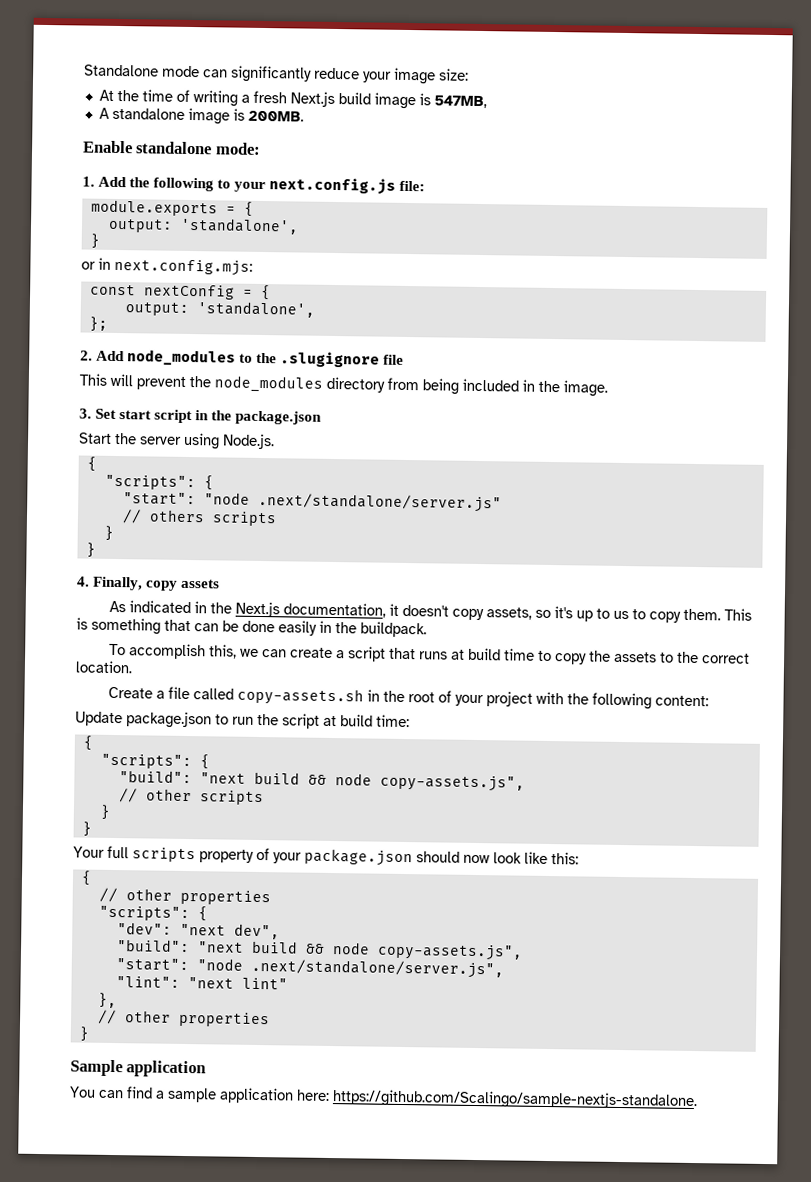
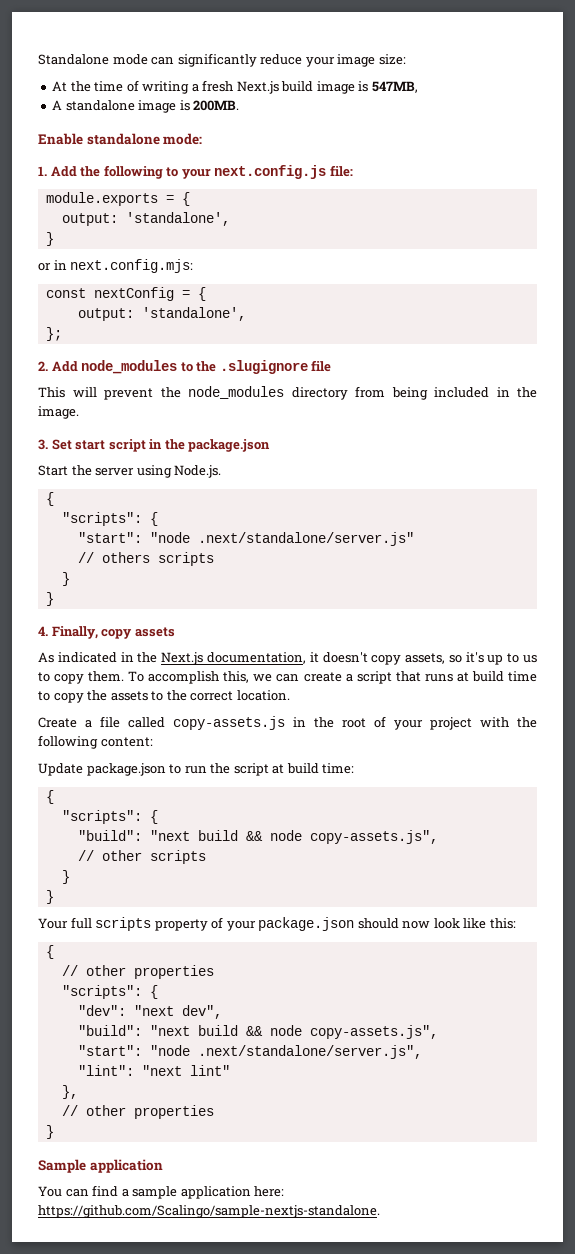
- As indicated in the Next.js documentation, it doesn't copy assets, so it's up to us to copy them. This is something that can be done easily in the buildpack.
- To accomplish this, we can create a script that runs at build time to copy the assets to the correct location.
+ As indicated in the Next.js documentation, it doesn't copy assets, so it's up to us to copy them. To accomplish this, we can create a script that runs at build time to copy the assets to the correct location.
- Create a file called copy-assets.sh in the root of your project with the following content:
+ Create a file called copy-assets.js in the root of your project with the following content:

